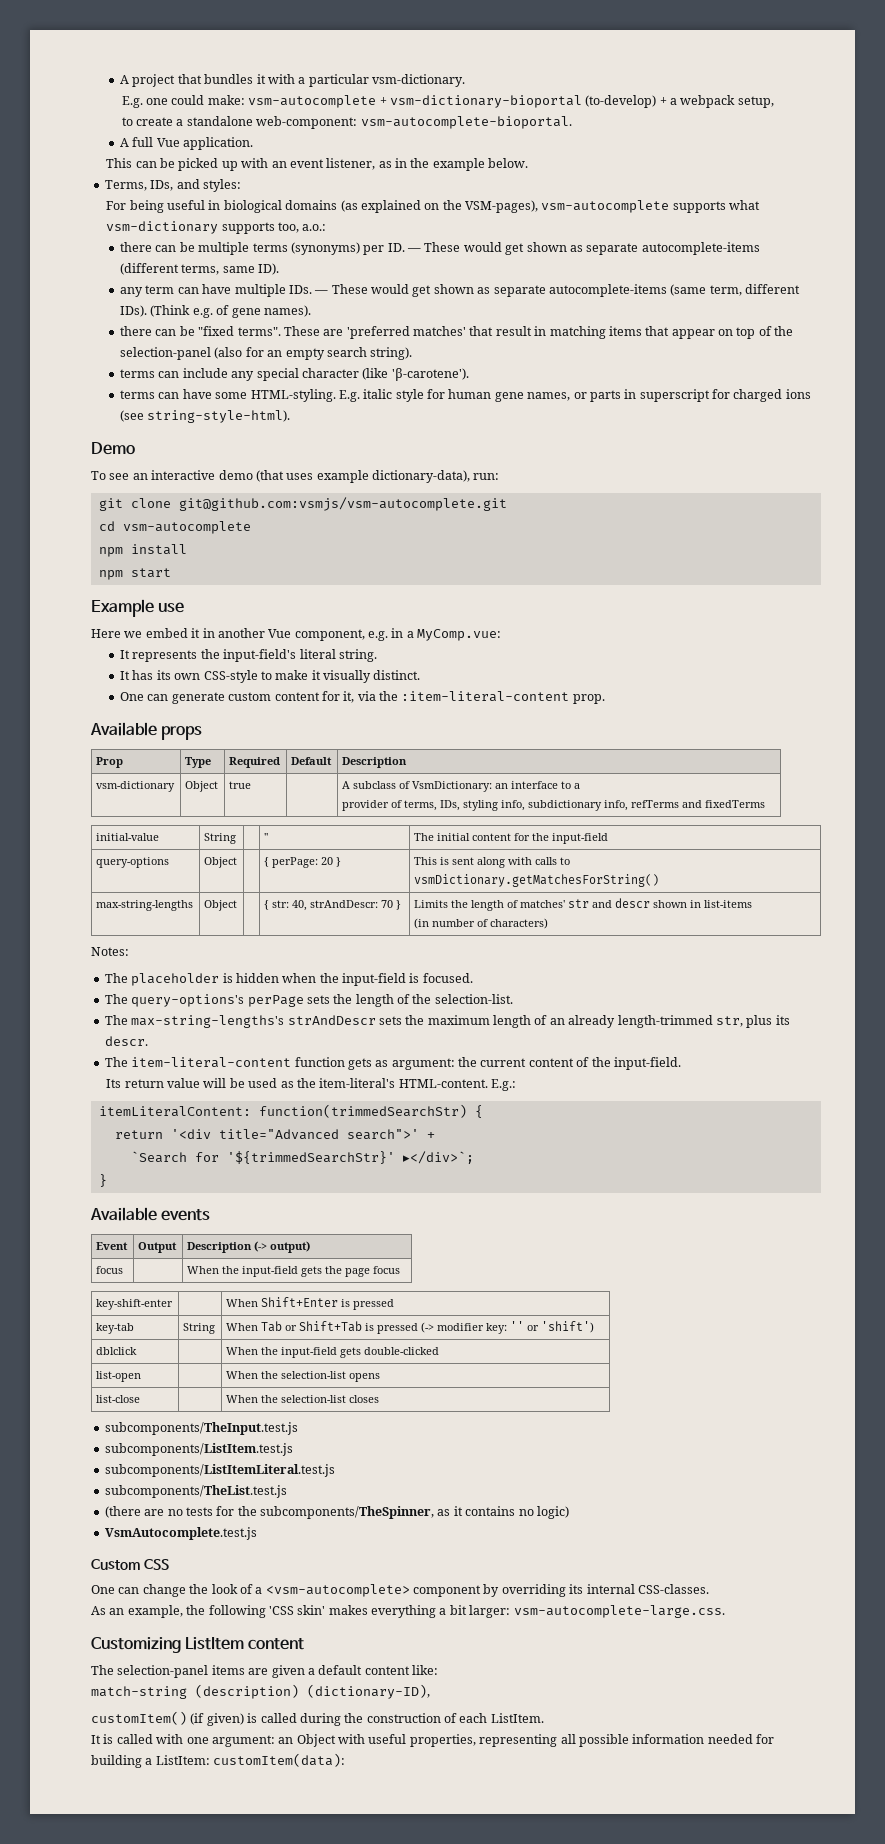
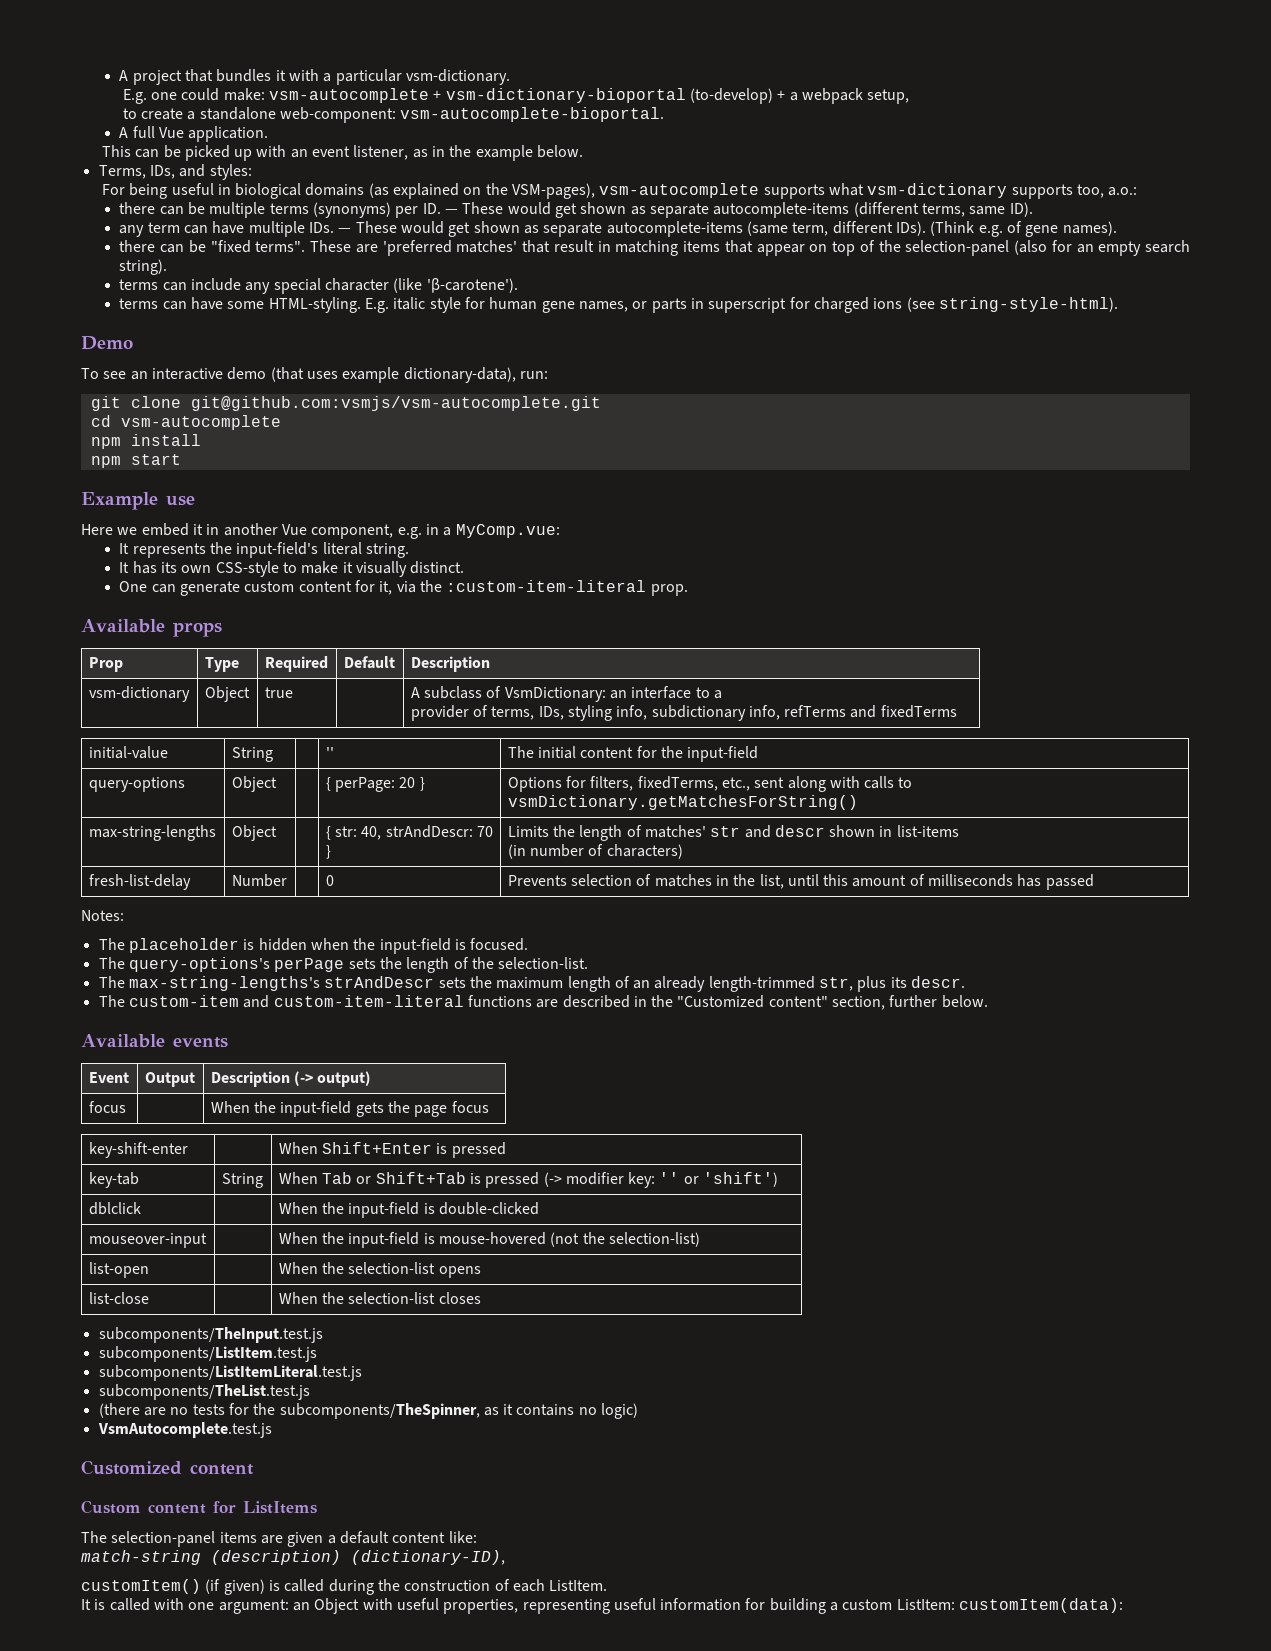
- One can generate custom content for it, via the :item-literal-content prop.
+ One can generate custom content for it, via the :custom-item-literal prop.
- query-options | Object | | { perPage: 20 } | This is sent along with calls to vsmDictionary.getMatchesForString()
+ query-options | Object | | { perPage: 20 } | Options for filters, fixedTerms, etc., sent along with calls to vsmDictionary.getMatchesForString()
+ fresh-list-delay | Number | | 0 | Prevents selection of matches in the list, until this amount of milliseconds has passed
- The item-literal-content function gets as argument: the current content of the input-field.
- Its return value will be used as the item-literal's HTML-content. E.g.:
- itemLiteralContent: function(trimmedSearchStr) {
- return '<div title="Advanced search">' +
- `Search for '${trimmedSearchStr}' ▸</div>`;
- }
+ The custom-item and custom-item-literal functions are described in the "Customized content" section, further below.
- dblclick | | When the input-field gets double-clicked
+ dblclick | | When the input-field is double-clicked
+ mouseover-input | | When the input-field is mouse-hovered (not the selection-list)
+ Customized content
- Custom CSS
- One can change the look of a <vsm-autocomplete> component by overriding its internal CSS-classes.
- As an example, the following 'CSS skin' makes everything a bit larger: vsm-autocomplete-large.css.
- Customizing ListItem content
+ Custom content for ListItems
- It is called with one argument: an Object with useful properties, representing all possible information needed for building a ListItem: customItem(data):
+ It is called with one argument: an Object with useful properties, representing useful information for building a custom ListItem: customItem(data):

